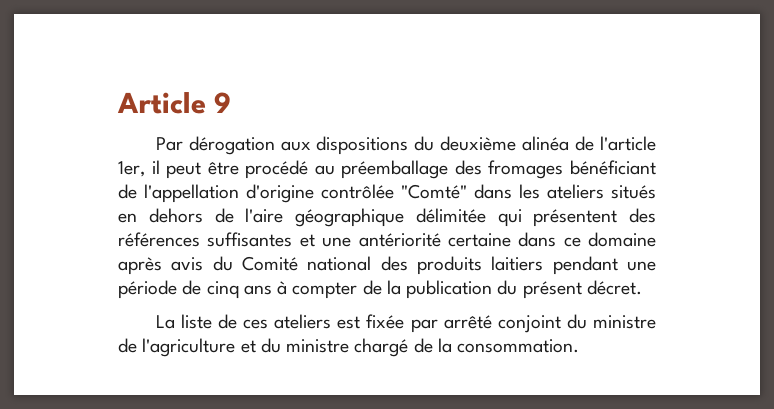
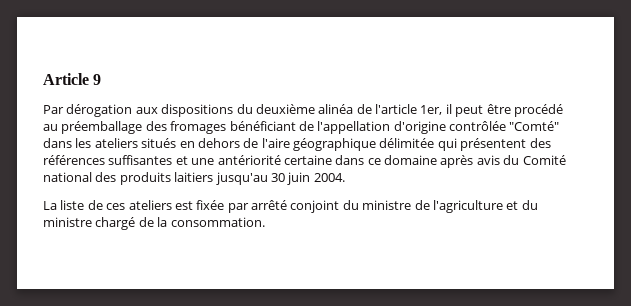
- Par dérogation aux dispositions du deuxième alinéa de l'article 1er, il peut être procédé au préemballage des fromages bénéficiant de l'appellation d'origine contrôlée "Comté" dans les ateliers situés en dehors de l'aire géographique délimitée qui présentent des références suffisantes et une antériorité certaine dans ce domaine après avis du Comité national des produits laitiers pendant une période de cinq ans à compter de la publication du présent décret.
+ Par dérogation aux dispositions du deuxième alinéa de l'article 1er, il peut être procédé au préemballage des fromages bénéficiant de l'appellation d'origine contrôlée "Comté" dans les ateliers situés en dehors de l'aire géographique délimitée qui présentent des références suffisantes et une antériorité certaine dans ce domaine après avis du Comité national des produits laitiers jusqu'au 30 juin 2004.

